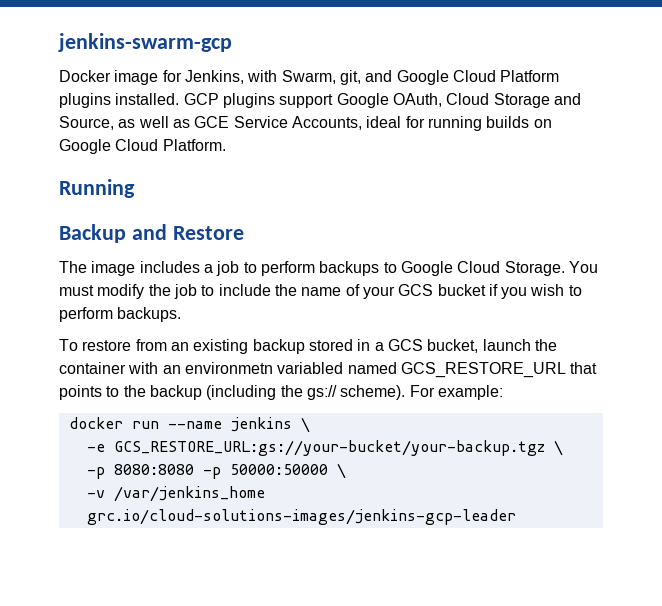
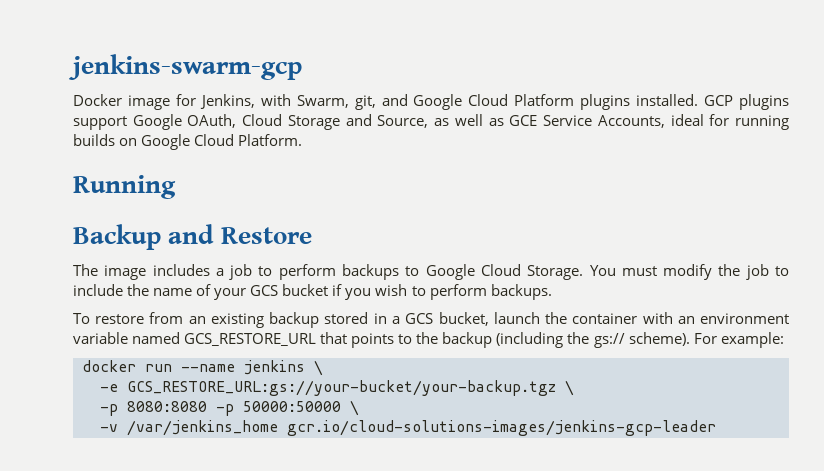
- To restore from an existing backup stored in a GCS bucket, launch the container with an environmetn variabled named GCS_RESTORE_URL that points to the backup (including the gs:// scheme).
+ To restore from an existing backup stored in a GCS bucket, launch the container with an environment variable named GCS_RESTORE_URL that points to the backup (including the gs:// scheme).
- -v /var/jenkins_home grc.io/cloud-solutions-images/jenkins-gcp-leader
+ -v /var/jenkins_home gcr.io/cloud-solutions-images/jenkins-gcp-leader

